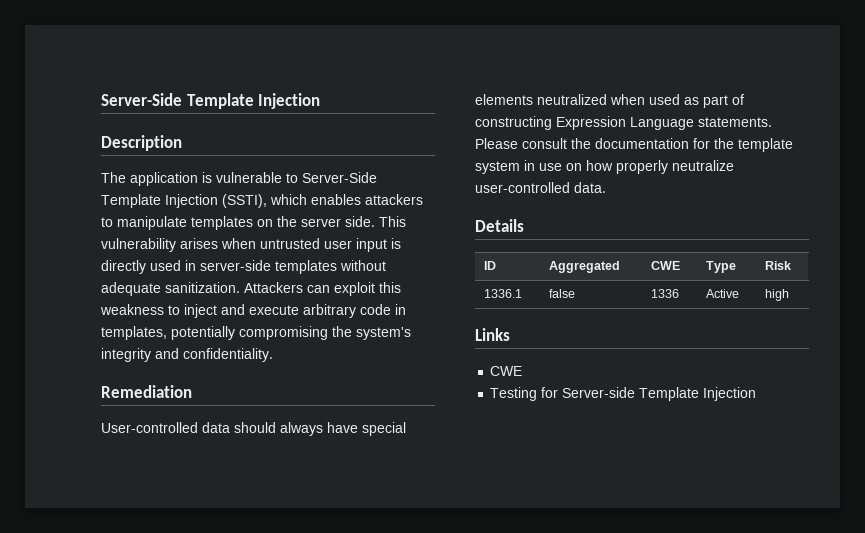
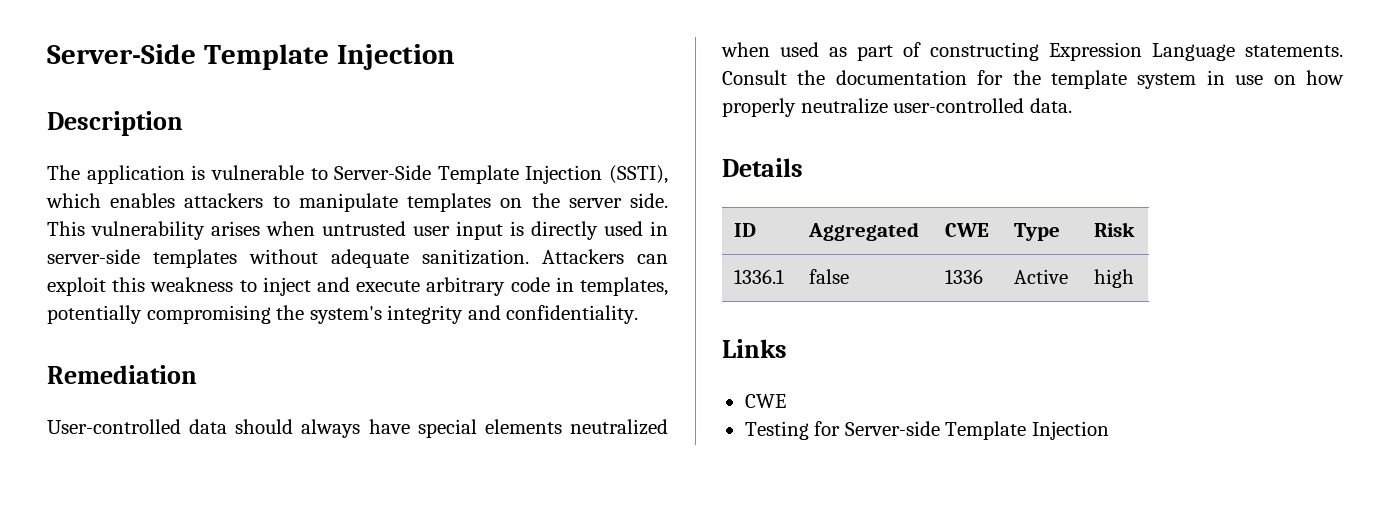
- Please consult the documentation for the template system in use on how properly neutralize user-controlled data.
+ Consult the documentation for the template system in use on how properly neutralize user-controlled data.

